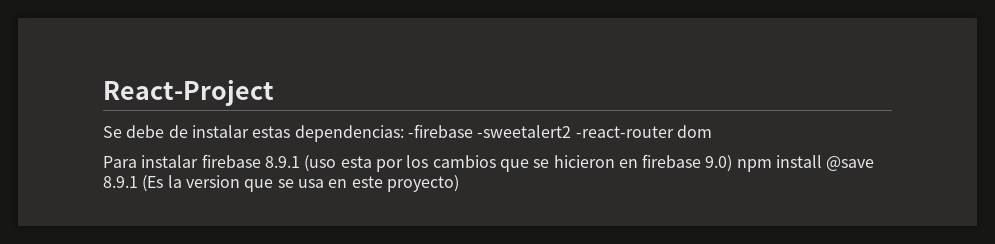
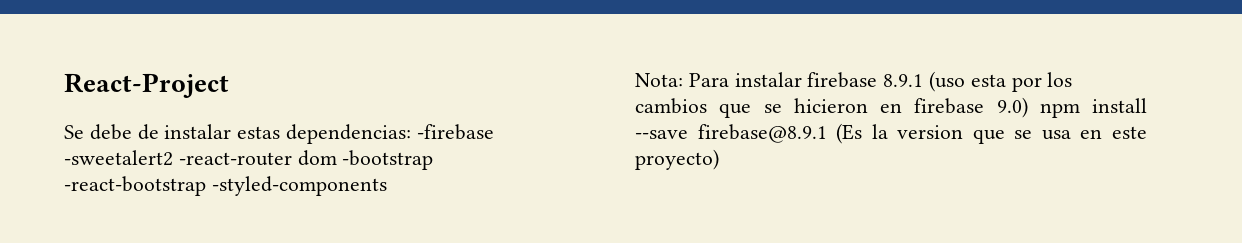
- Se debe de instalar estas dependencias: -firebase -sweetalert2 -react-router dom
- Para instalar firebase 8.9.1 (uso esta por los cambios que se hicieron en firebase 9.0) npm install @save 8.9.1 (Es la version que se usa en este proyecto)
+ Se debe de instalar estas dependencias: -firebase -sweetalert2 -react-router dom -bootstrap -react-bootstrap -styled-components
+ Nota: Para instalar firebase 8.9.1 (uso esta por los cambios que se hicieron en firebase 9.0) npm install --save firebase@8.9.1 (Es la version que se usa en este proyecto)

